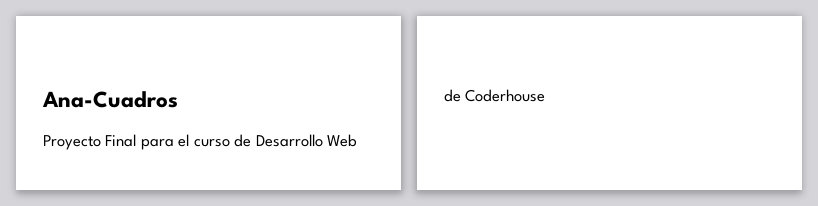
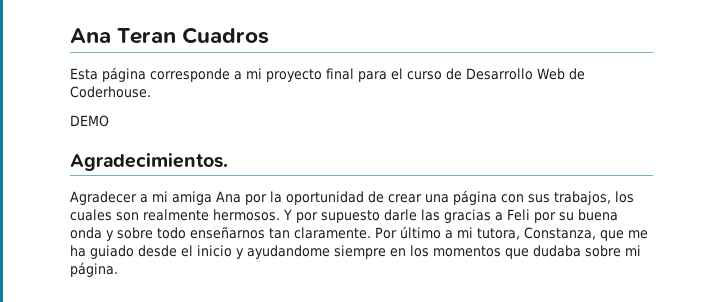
- Ana-Cuadros
- Proyecto Final para el curso de Desarrollo Web de Coderhouse
+ Ana Teran Cuadros
+ Esta página corresponde a mi proyecto final para el curso de Desarrollo Web de Coderhouse.
+ DEMO
+ Agradecimientos.
+ Agradecer a mi amiga Ana por la oportunidad de crear una página con sus trabajos, los cuales son realmente hermosos. Y por supuesto darle las gracias a Feli por su buena onda y sobre todo enseñarnos tan claramente. Por último a mi tutora, Constanza, que me ha guiado desde el inicio y ayudandome siempre en los momentos que dudaba sobre mi página.

